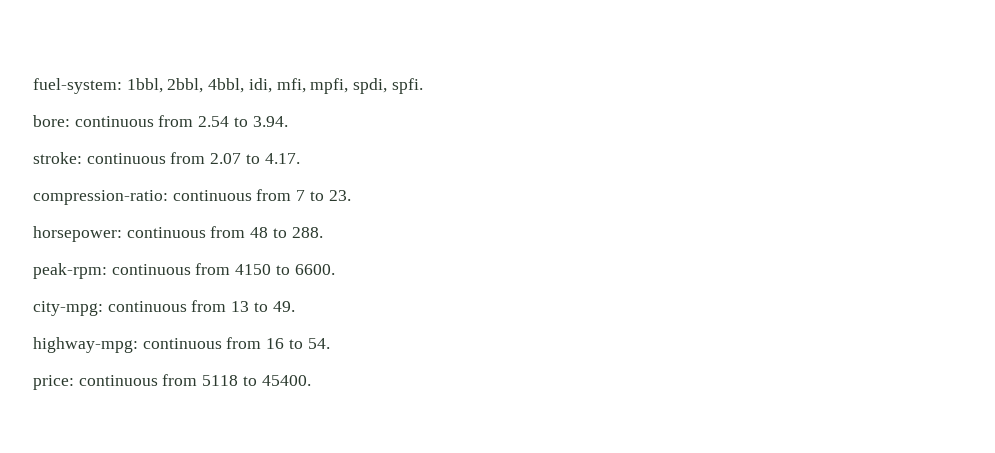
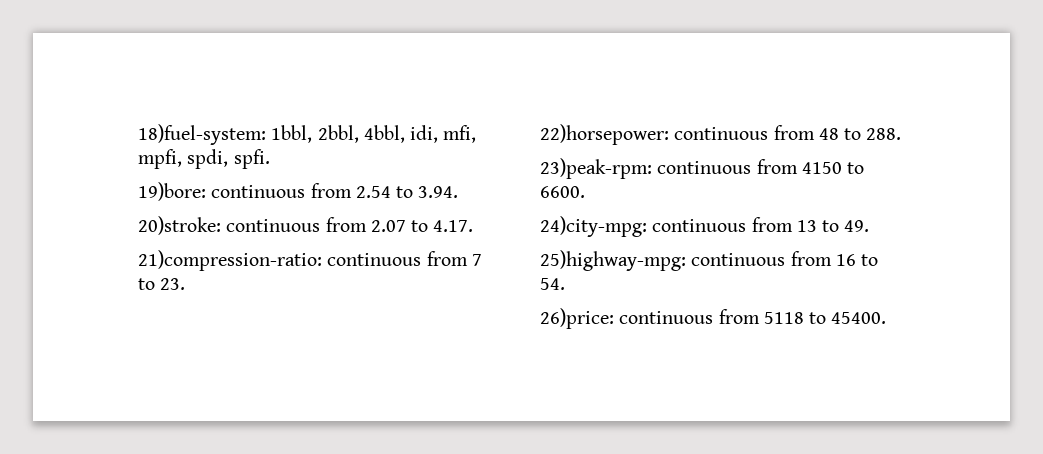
- fuel-system: 1bbl, 2bbl, 4bbl, idi, mfi, mpfi, spdi, spfi.
+ 18)fuel-system: 1bbl, 2bbl, 4bbl, idi, mfi, mpfi, spdi, spfi.
- bore: continuous from 2.54 to 3.94.
+ 19)bore: continuous from 2.54 to 3.94.
- stroke: continuous from 2.07 to 4.17.
+ 20)stroke: continuous from 2.07 to 4.17.
- compression-ratio: continuous from 7 to 23.
+ 21)compression-ratio: continuous from 7 to 23.
- horsepower: continuous from 48 to 288.
+ 22)horsepower: continuous from 48 to 288.
- peak-rpm: continuous from 4150 to 6600.
+ 23)peak-rpm: continuous from 4150 to 6600.
- city-mpg: continuous from 13 to 49.
+ 24)city-mpg: continuous from 13 to 49.
- highway-mpg: continuous from 16 to 54.
+ 25)highway-mpg: continuous from 16 to 54.
- price: continuous from 5118 to 45400.
+ 26)price: continuous from 5118 to 45400.

